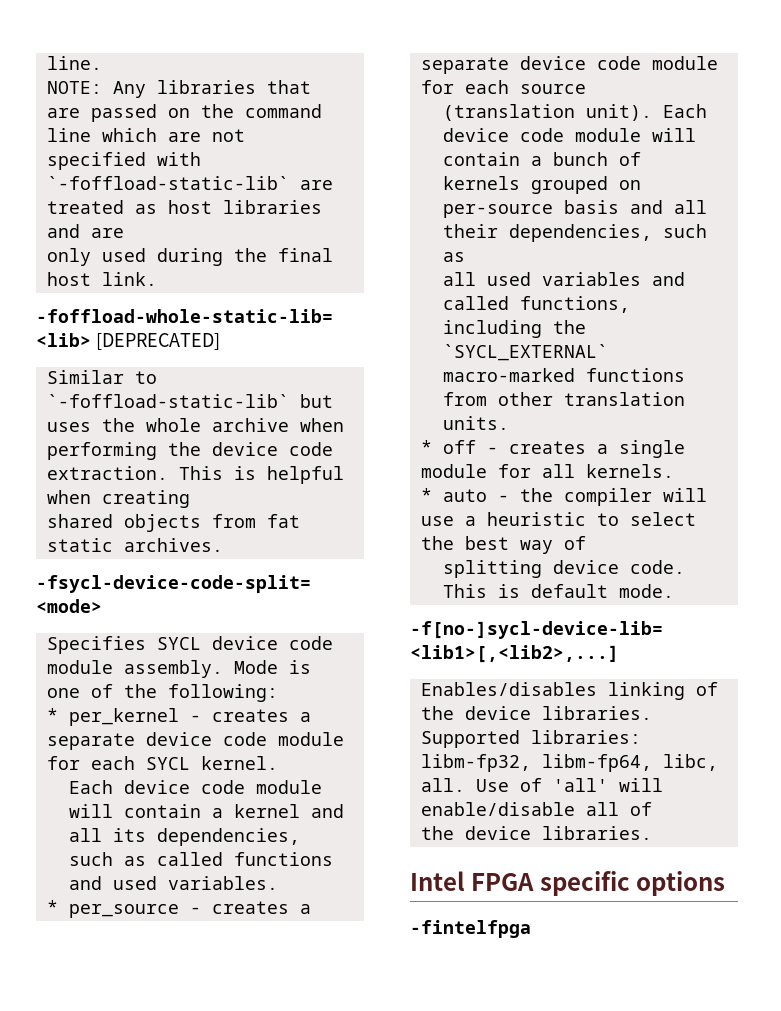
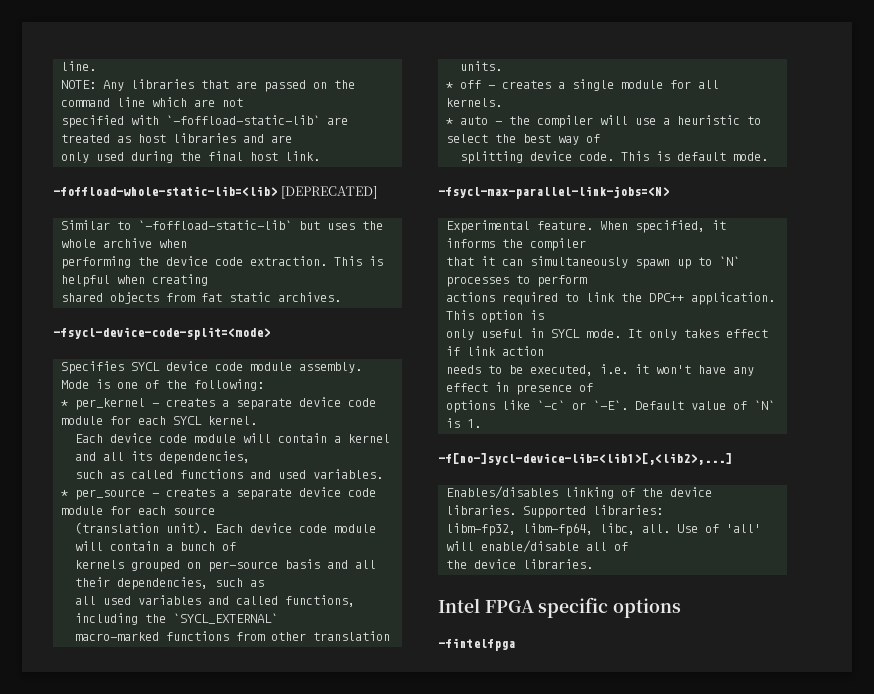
+ -fsycl-max-parallel-link-jobs=<N>
+ Experimental feature. When specified, it informs the compiler
+ that it can simultaneously spawn up to `N` processes to perform
+ actions required to link the DPC++ application. This option is
+ only useful in SYCL mode. It only takes effect if link action
+ needs to be executed, i.e. it won't have any effect in presence of
+ options like `-c` or `-E`. Default value of `N` is 1.

